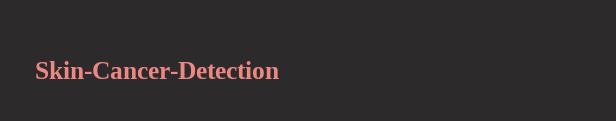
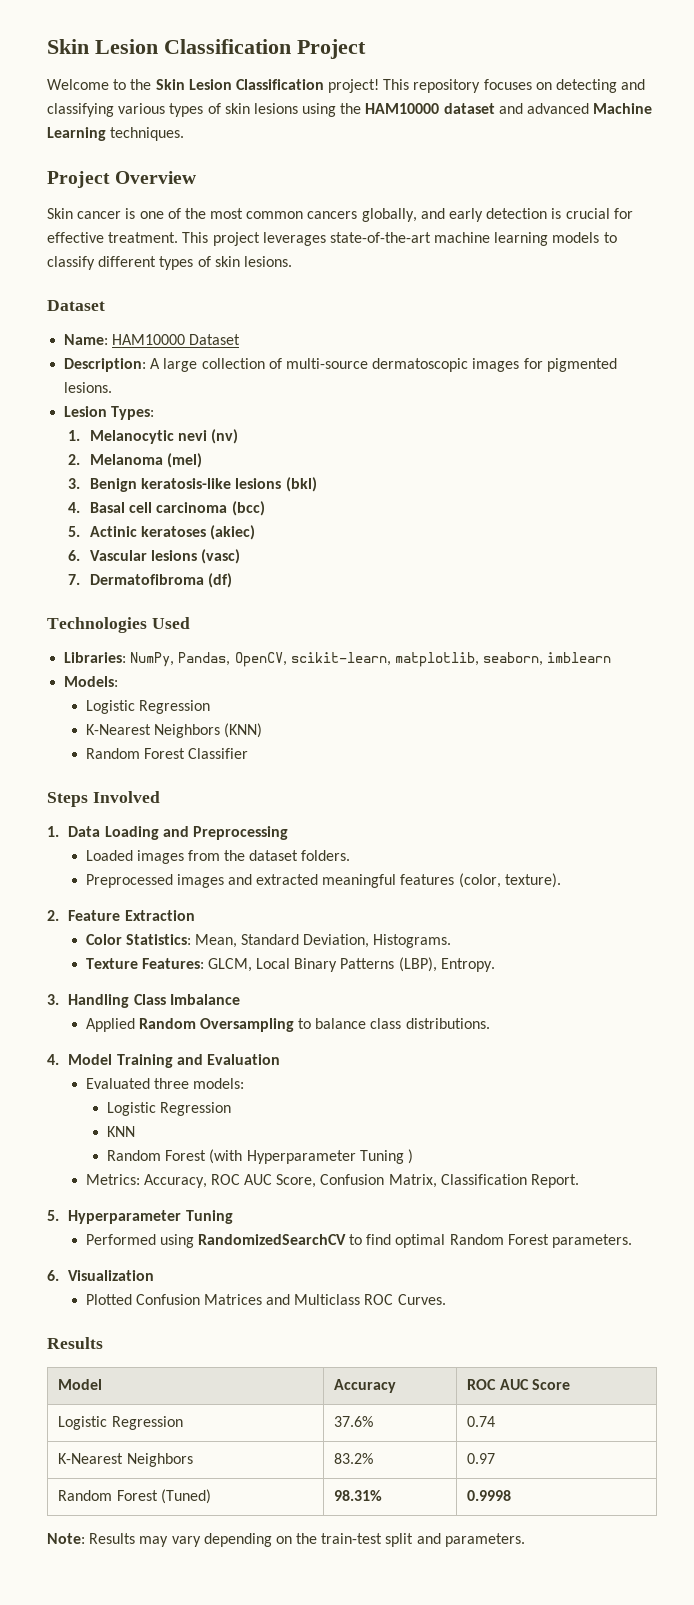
- Skin-Cancer-Detection
+ Skin Lesion Classification Project
+ Welcome to the Skin Lesion Classification project! This repository focuses on detecting and classifying various types of skin lesions using the HAM10000 dataset and advanced Machine Learning techniques.
+ Project Overview
+ Skin cancer is one of the most common cancers globally, and early detection is crucial for effective treatment. This project leverages state-of-the-art machine learning models to classify different types of skin lesions.
+ Dataset
+ Name: HAM10000 Dataset
+ Description: A large collection of multi-source dermatoscopic images for pigmented lesions.
+ Lesion Types:
+ 1. Melanocytic nevi (nv)
+ 2. Melanoma (mel)
+ 3. Benign keratosis-like lesions (bkl)
+ 4. Basal cell carcinoma (bcc)
+ 5. Actinic keratoses (akiec)
+ 6. Vascular lesions (vasc)
+ 7. Dermatofibroma (df)
+ Technologies Used
+ Libraries: NumPy, Pandas, OpenCV, scikit-learn, matplotlib, seaborn, imblearn
+ Models:
+ Logistic Regression
+ K-Nearest Neighbors (KNN)
+ Random Forest Classifier
+ Steps Involved
+ 1. Data Loading and Preprocessing
+ Loaded images from the dataset folders.
+ Preprocessed images and extracted meaningful features (color, texture).
+ 2. Feature Extraction
+ Color Statistics: Mean, Standard Deviation, Histograms.
+ Texture Features: GLCM, Local Binary Patterns (LBP), Entropy.
+ 3. Handling Class Imbalance
+ Applied Random Oversampling to balance class distributions.
+ 4. Model Training and Evaluation
+ Evaluated three models:
+ Logistic Regression
+ KNN
+ Random Forest (with Hyperparameter Tuning )
+ Metrics: Accuracy, ROC AUC Score, Confusion Matrix, Classification Report.
+ 5. Hyperparameter Tuning
+ Performed using RandomizedSearchCV to find optimal Random Forest parameters.
+ 6. Visualization
+ Plotted Confusion Matrices and Multiclass ROC Curves.
+ Results
+ Model | Accuracy | ROC AUC Score
+ Logistic Regression | 37.6% | 0.74
+ K-Nearest Neighbors | 83.2% | 0.97
+ Random Forest (Tuned) | 98.31% | 0.9998
+ Note: Results may vary depending on the train-test split and parameters.

